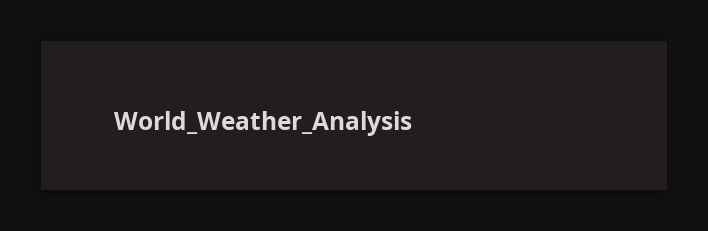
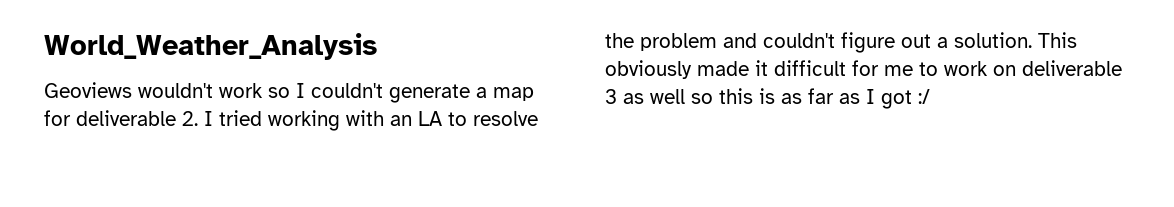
+ Geoviews wouldn't work so I couldn't generate a map for deliverable 2. I tried working with an LA to resolve the problem and couldn't figure out a solution. This obviously made it difficult for me to work on deliverable 3 as well so this is as far as I got :/

